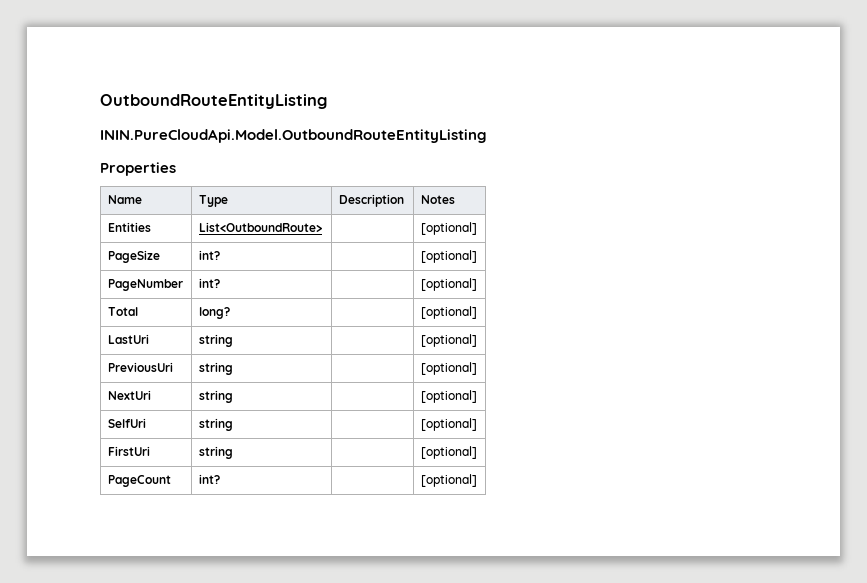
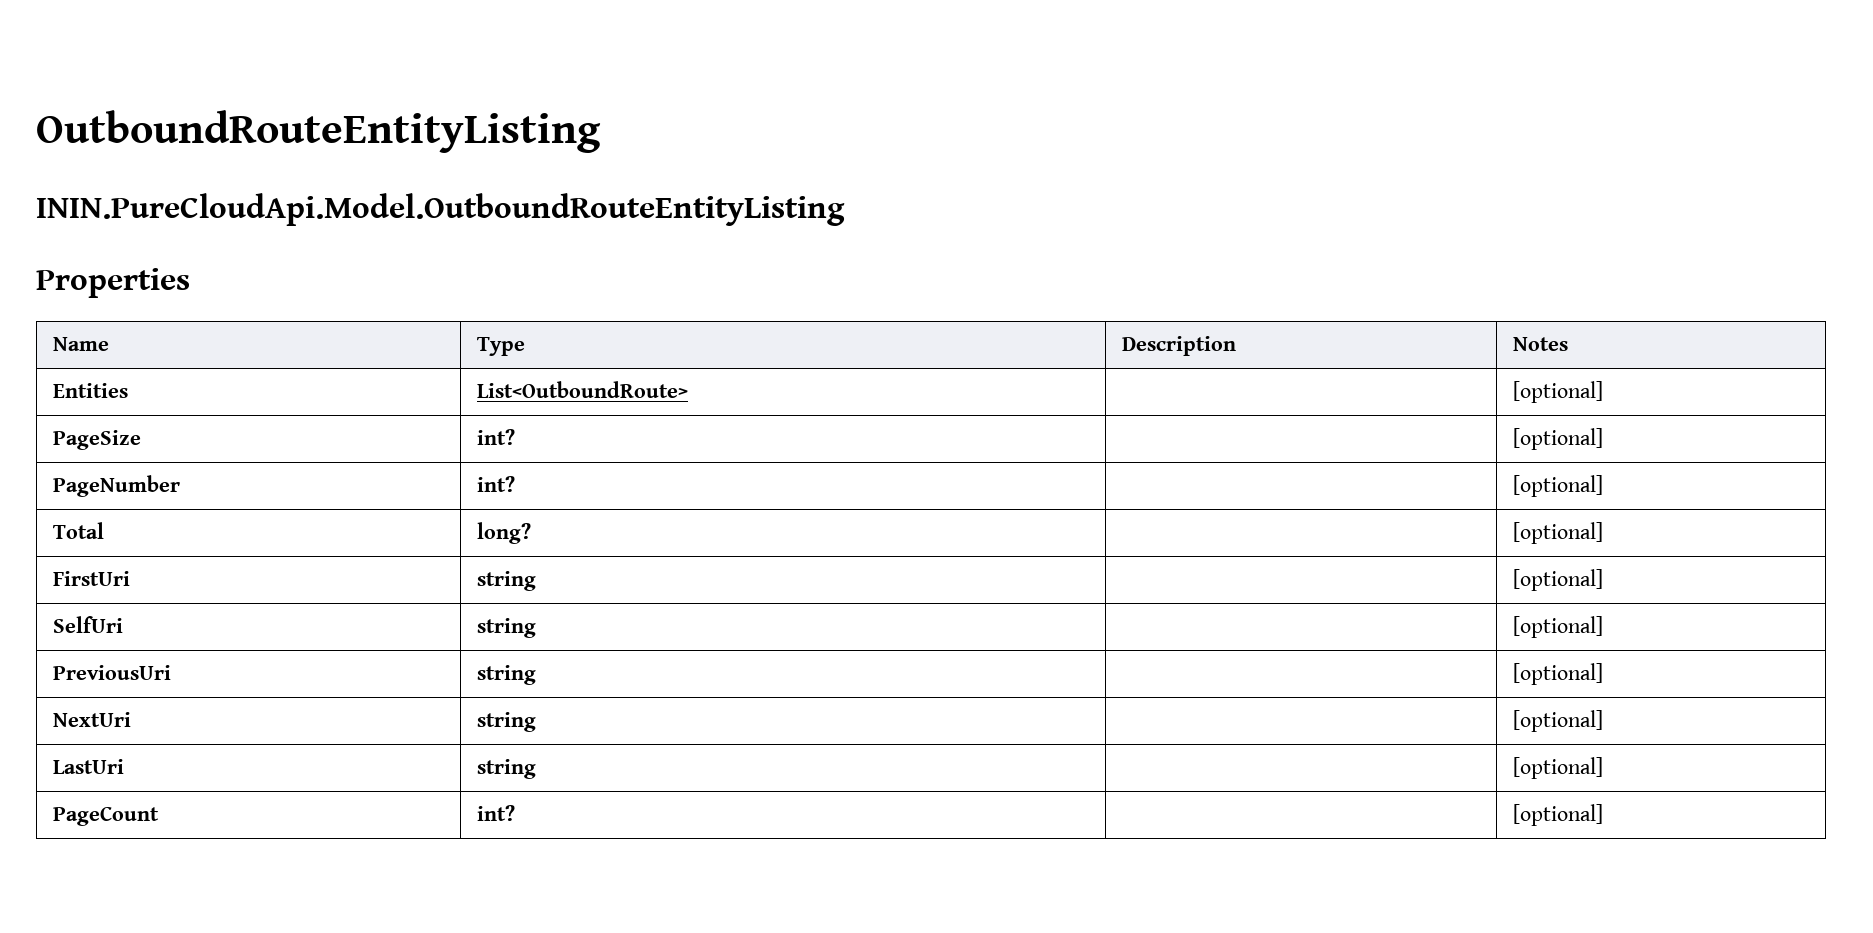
- LastUri | string | | [optional]
+ FirstUri | string | | [optional]
+ SelfUri | string | | [optional]
- SelfUri | string | | [optional]
- FirstUri | string | | [optional]
+ LastUri | string | | [optional]

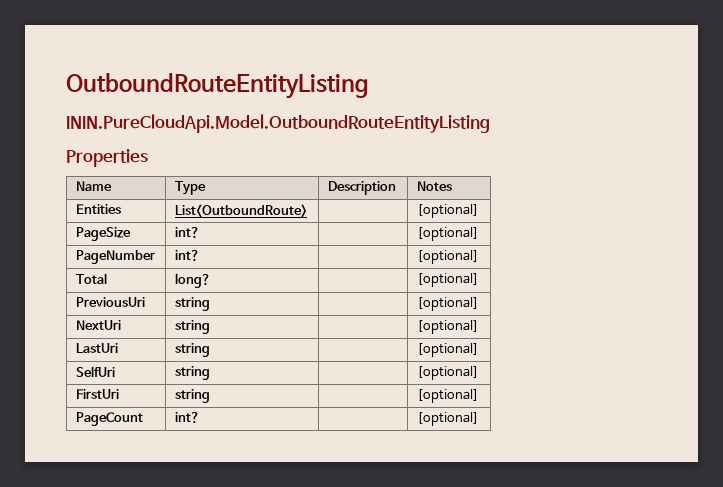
- FirstUri | string | | [optional]
- SelfUri | string | | [optional]
+ SelfUri | string | | [optional]
+ FirstUri | string | | [optional]

